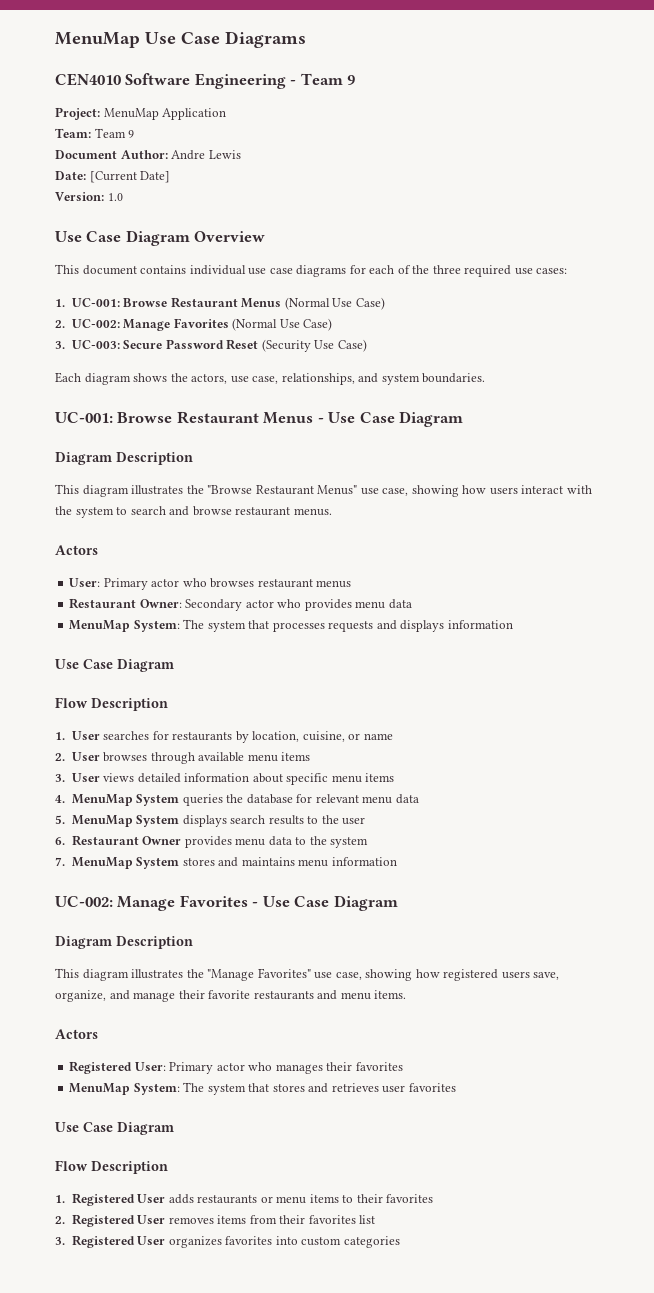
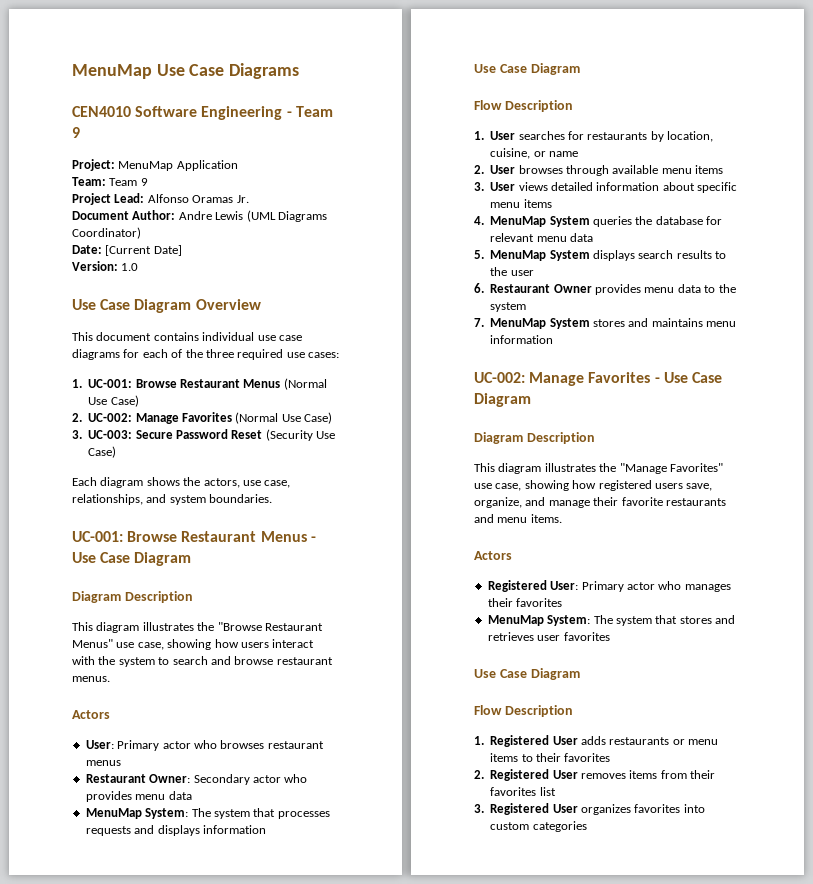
+ Project Lead: Alfonso Oramas Jr.
- Document Author: Andre Lewis
+ Document Author: Andre Lewis (UML Diagrams Coordinator)

